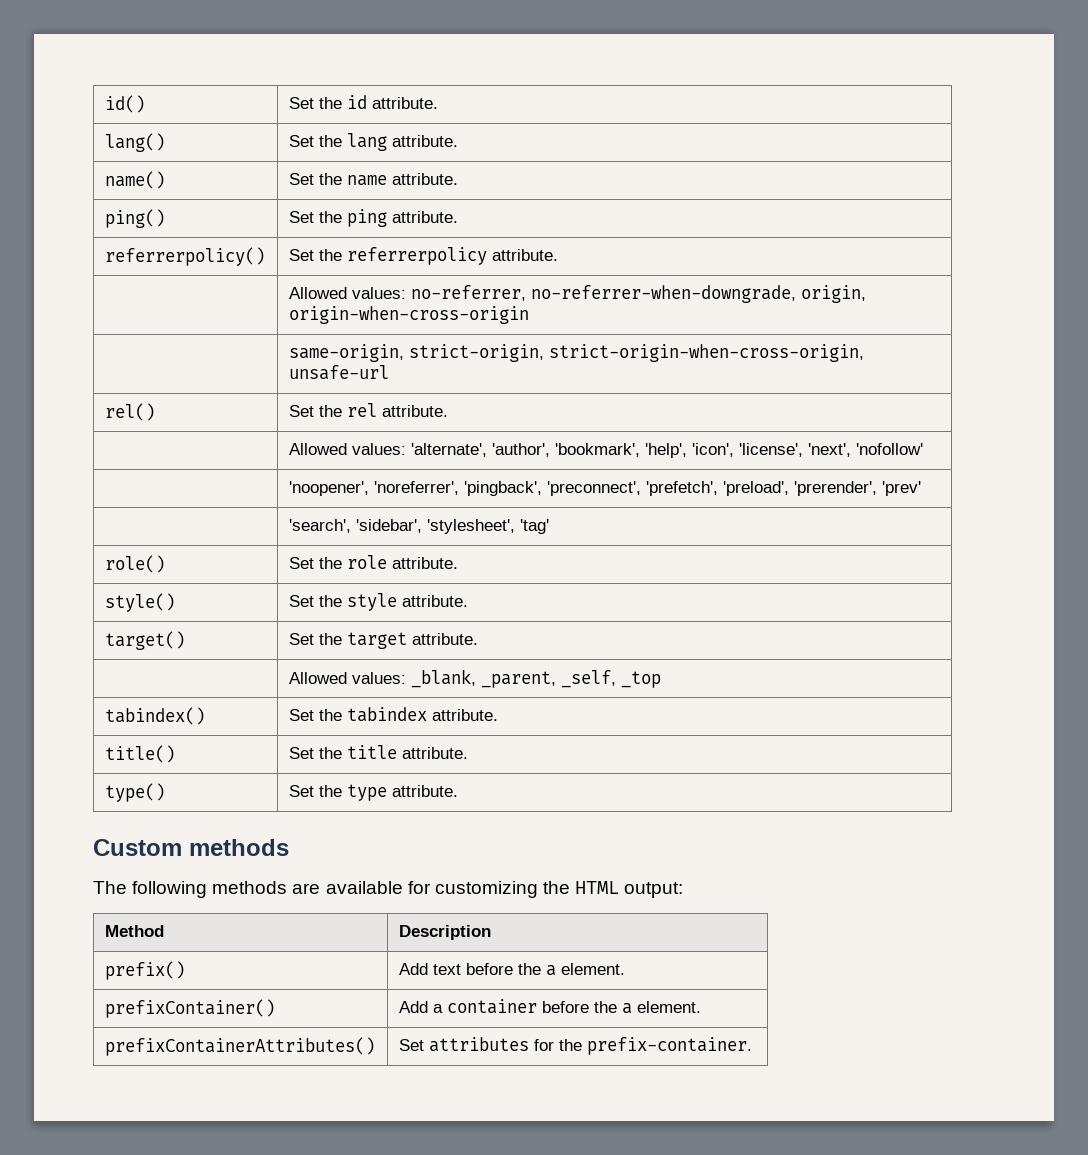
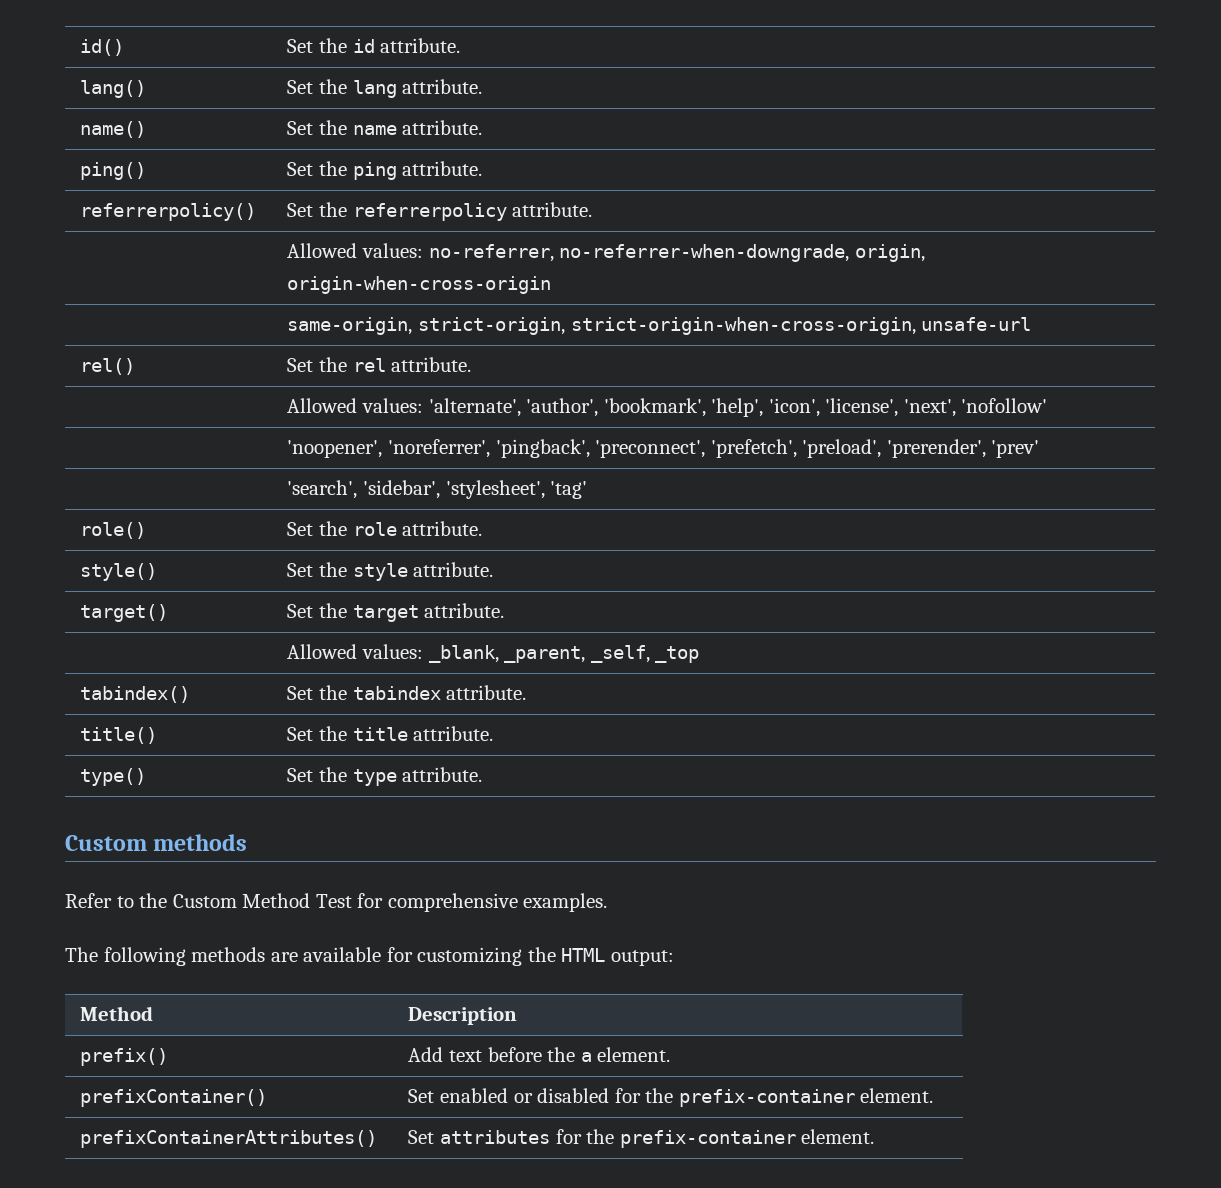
+ Refer to the Custom Method Test for comprehensive examples.
- prefixContainer() | Add a container before the a element.
+ prefixContainer() | Set enabled or disabled for the prefix-container element.
- prefixContainerAttributes() | Set attributes for the prefix-container.
+ prefixContainerAttributes() | Set attributes for the prefix-container element.

